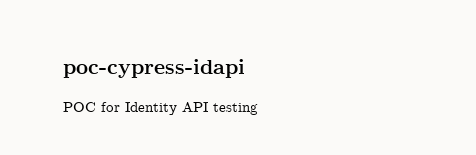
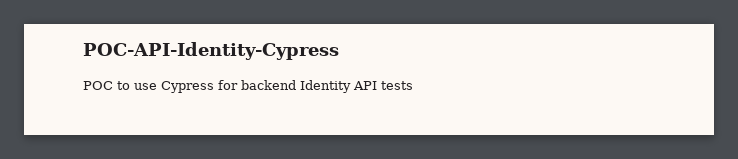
- poc-cypress-idapi
+ POC-API-Identity-Cypress
- POC for Identity API testing
+ POC to use Cypress for backend Identity API tests

